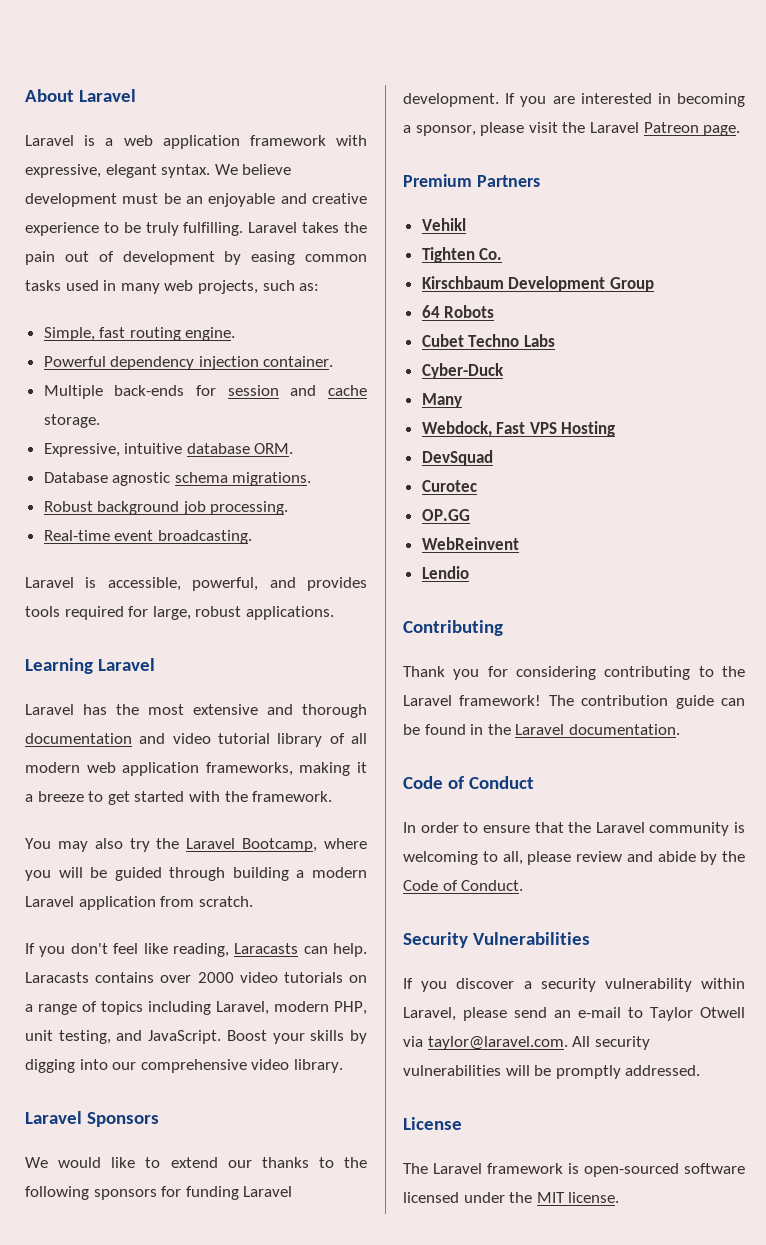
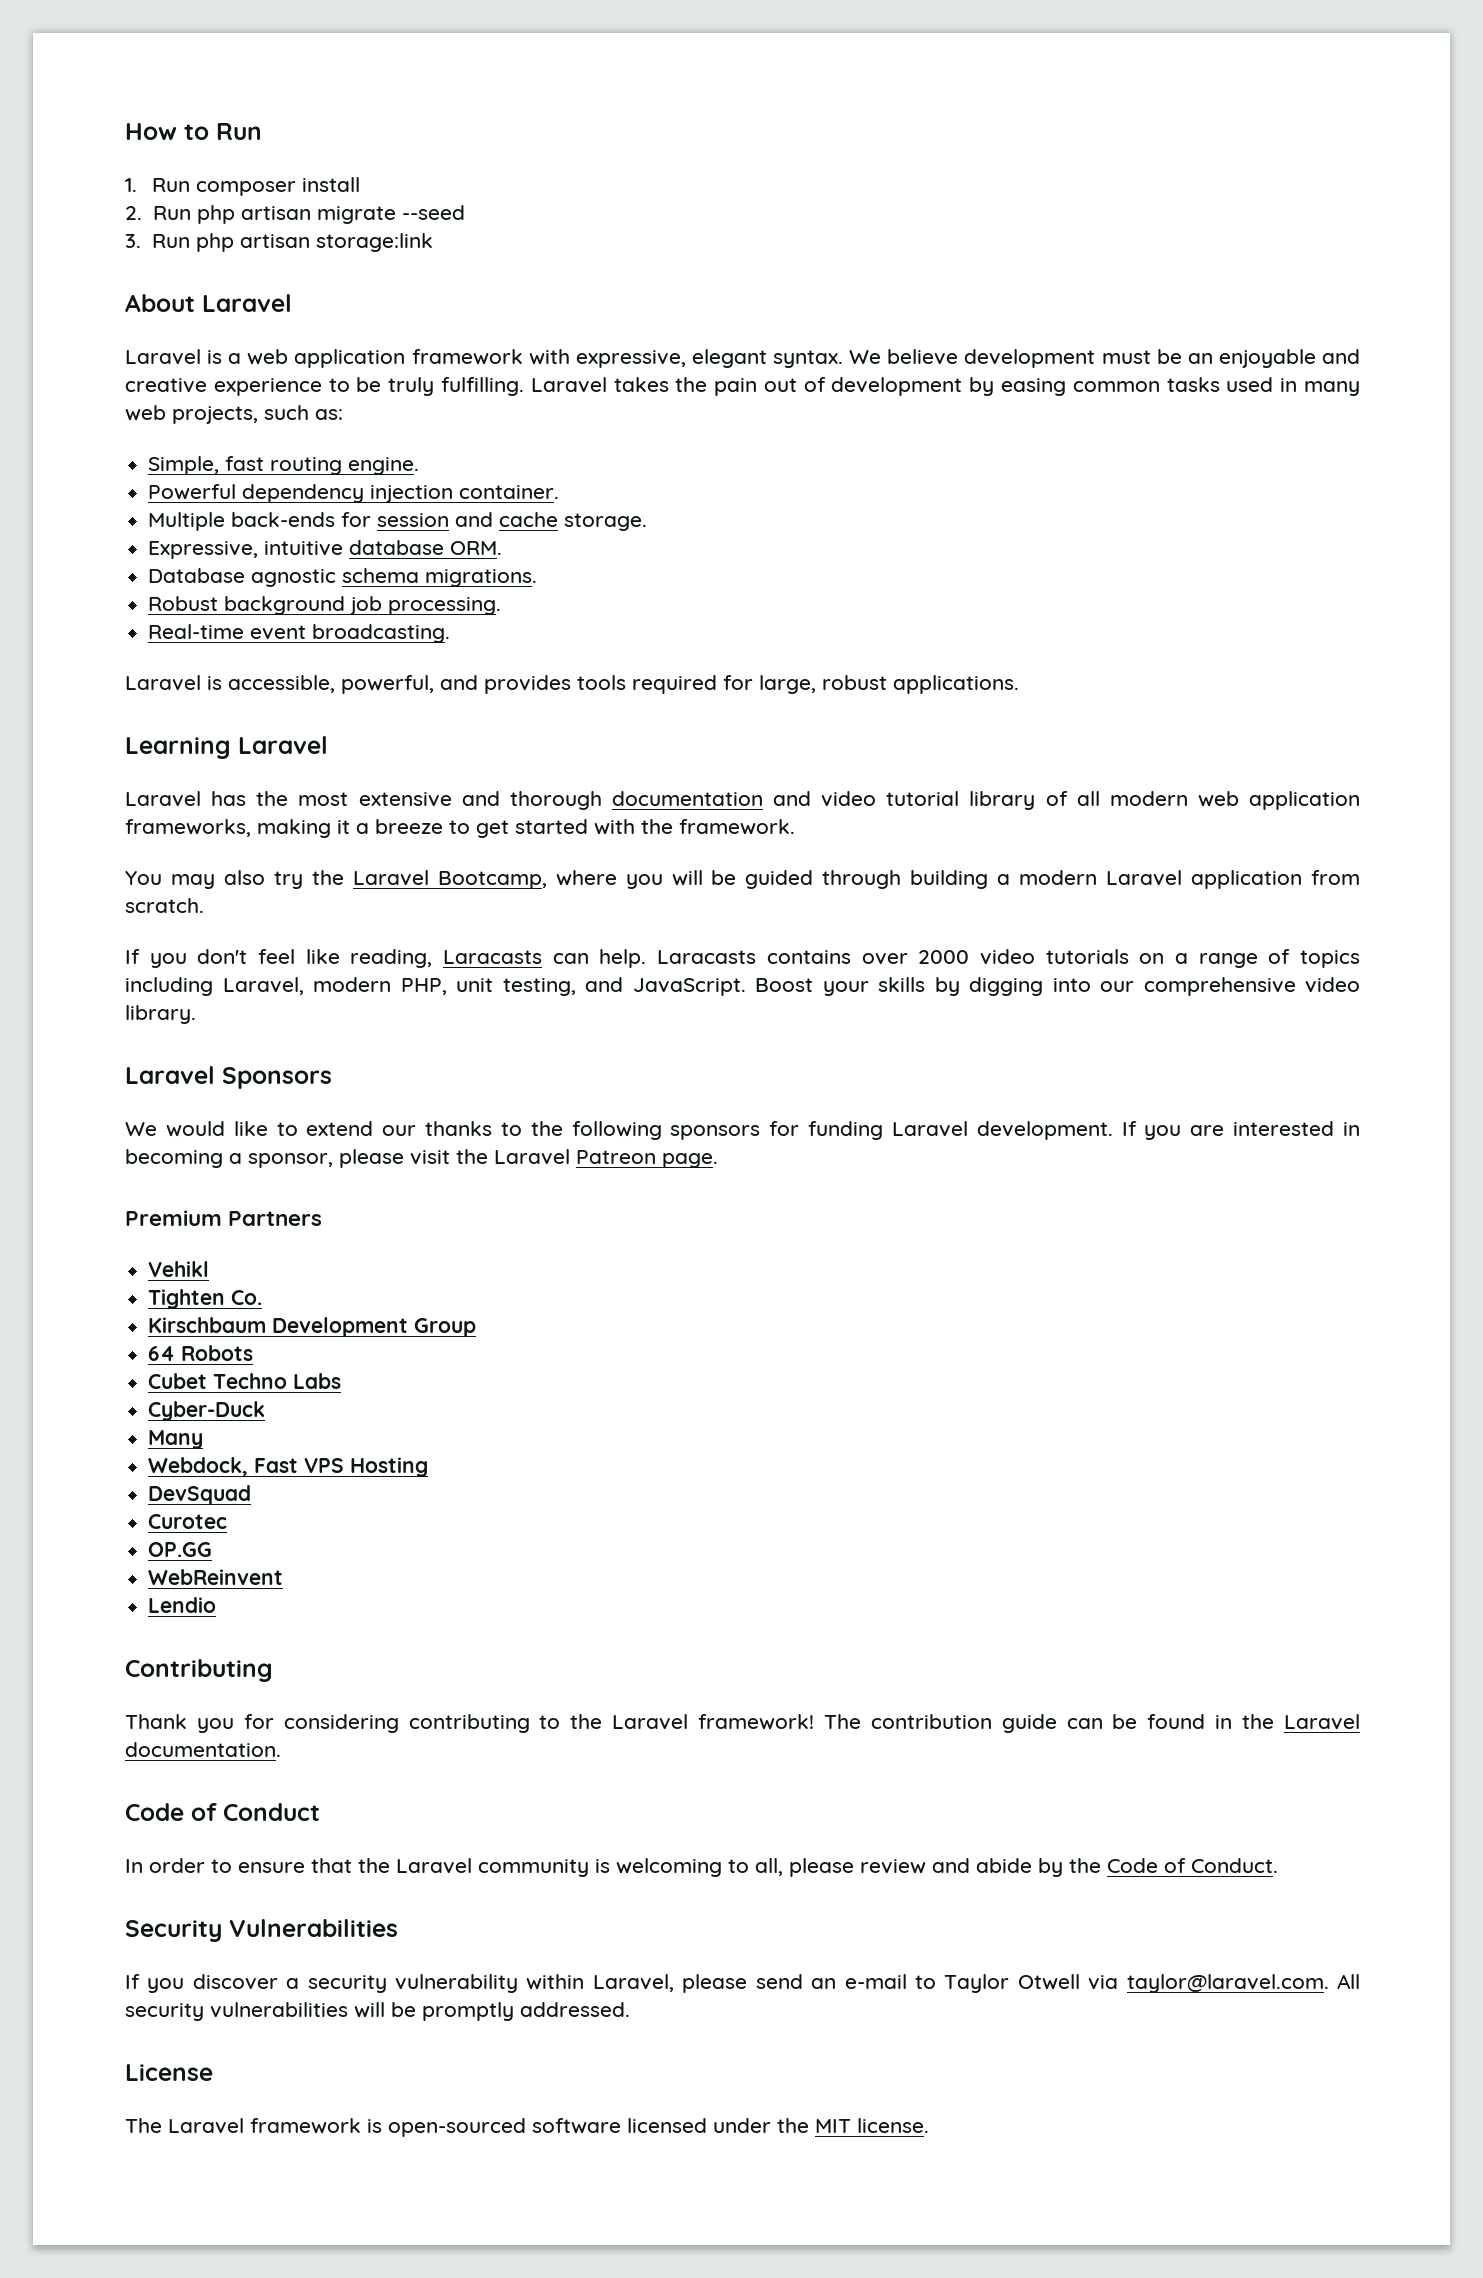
+ How to Run
+ 1. Run composer install
+ 2. Run php artisan migrate --seed
+ 3. Run php artisan storage:link

